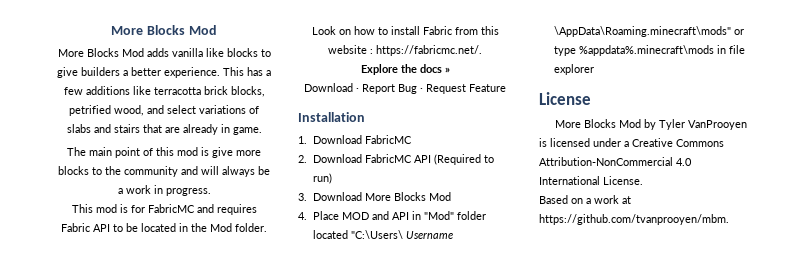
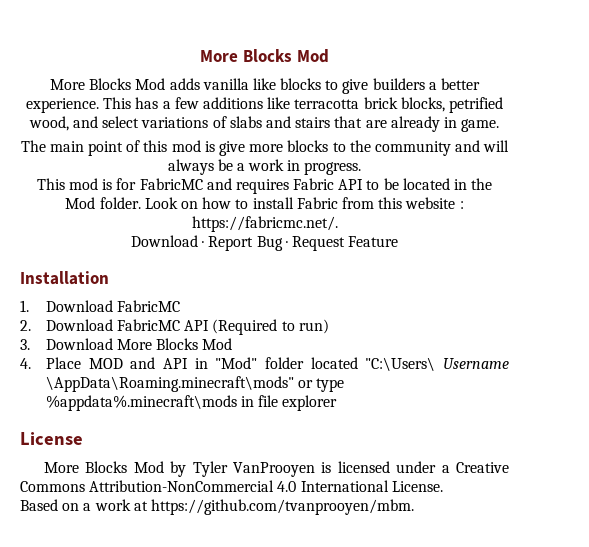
- Explore the docs »

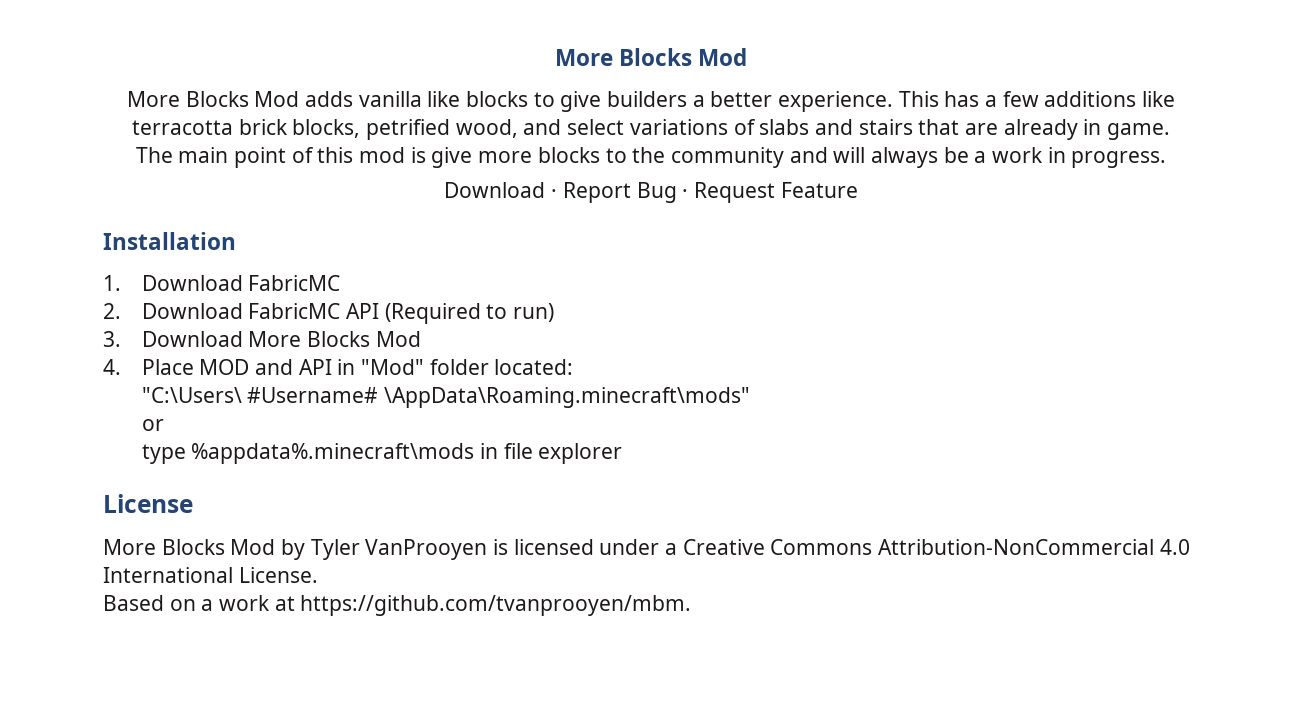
- This mod is for FabricMC and requires Fabric API to be located in the Mod folder. Look on how to install Fabric from this website : https://fabricmc.net/.
- 4. Place MOD and API in "Mod" folder located "C:\Users\ Username \AppData\Roaming.minecraft\mods" or type %appdata%.minecraft\mods in file explorer
+ 4. Place MOD and API in "Mod" folder located:
+ "C:\Users\ #Username# \AppData\Roaming.minecraft\mods"
+ or
+ type %appdata%.minecraft\mods in file explorer

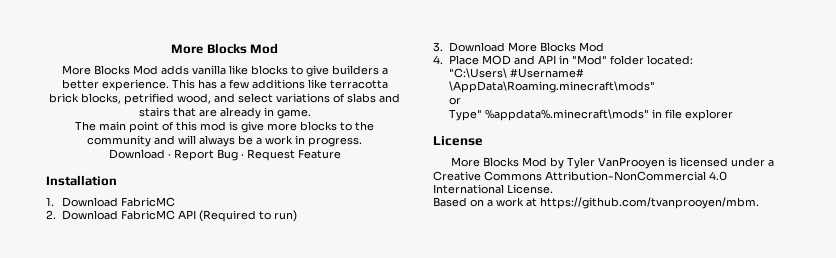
- type %appdata%.minecraft\mods in file explorer
+ Type" %appdata%.minecraft\mods" in file explorer

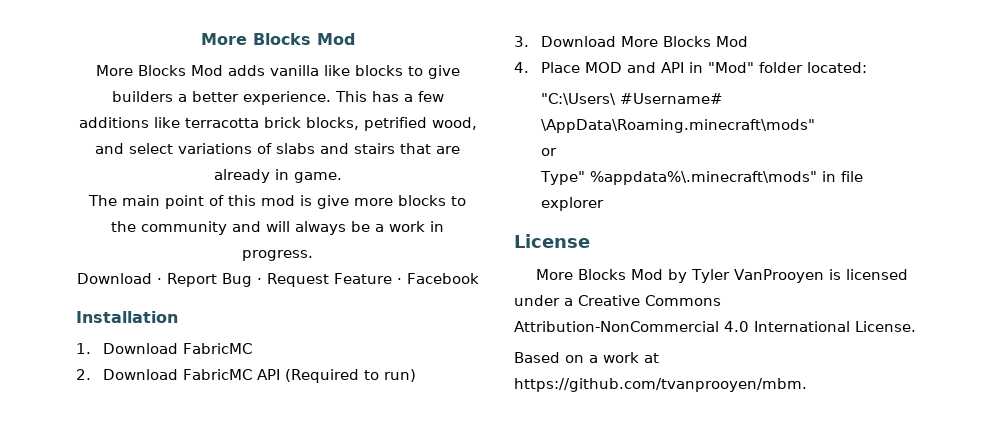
- Download · Report Bug · Request Feature
+ Download · Report Bug · Request Feature · Facebook
- Type" %appdata%.minecraft\mods" in file explorer
+ Type" %appdata%\.minecraft\mods" in file explorer

